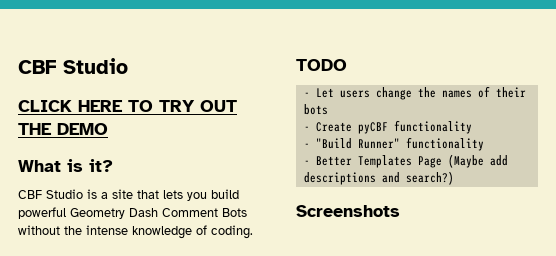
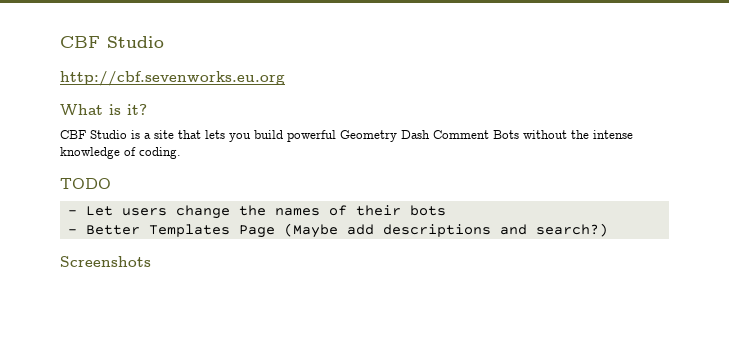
- CLICK HERE TO TRY OUT THE DEMO
+ http://cbf.sevenworks.eu.org
- - Create pyCBF functionality
- - "Build Runner" functionality

